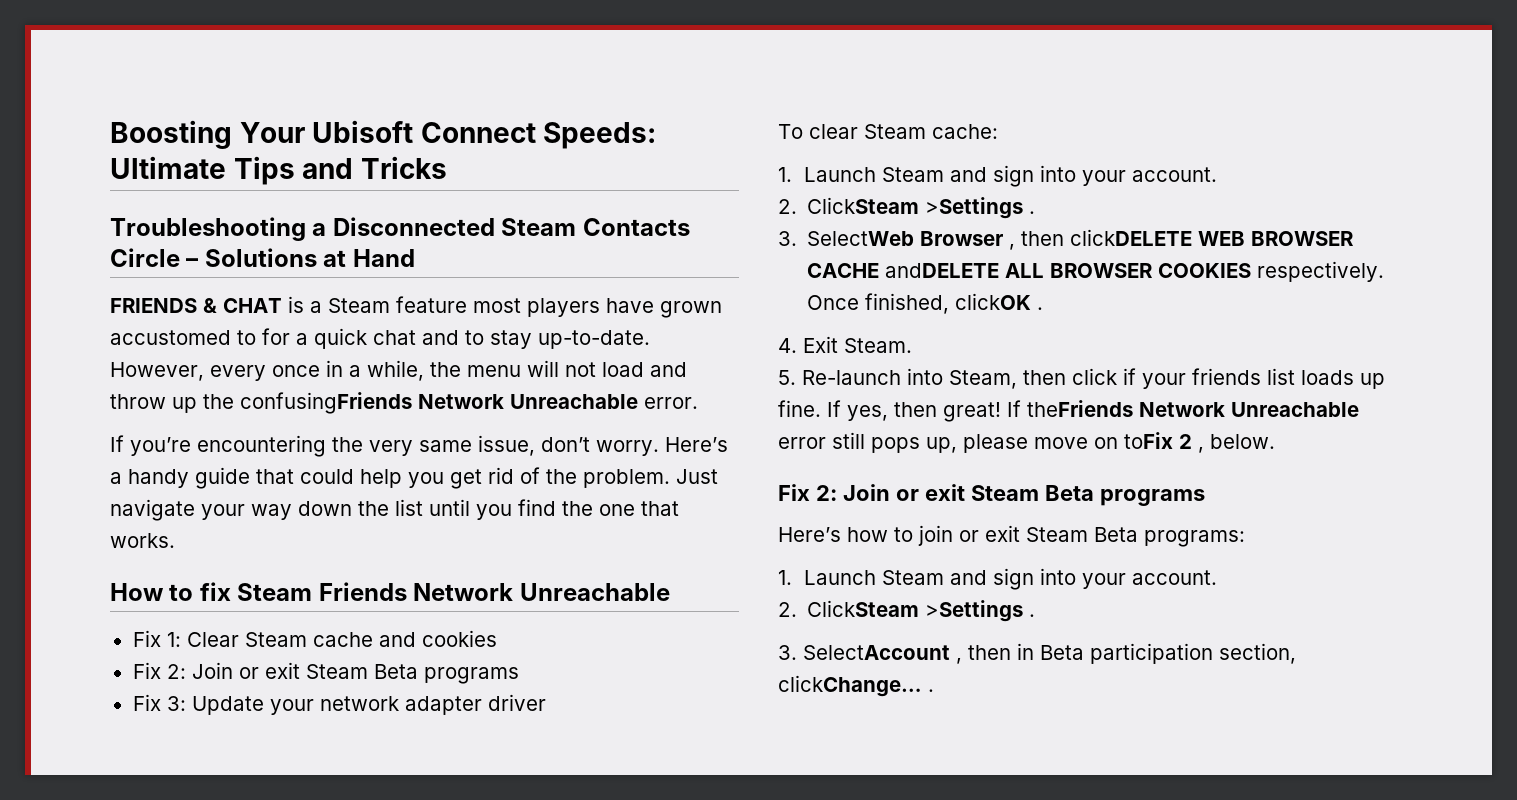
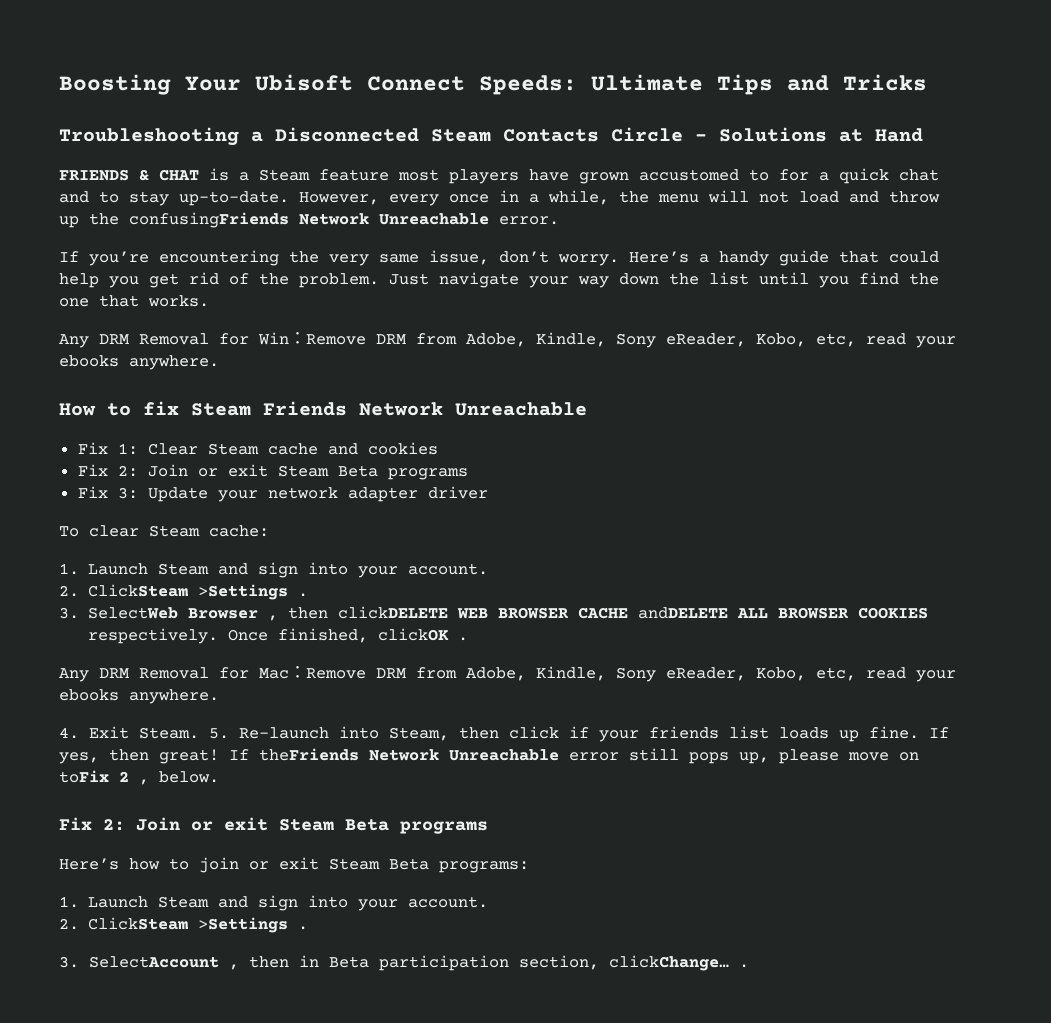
+ Any DRM Removal for Win：Remove DRM from Adobe, Kindle, Sony eReader, Kobo, etc, read your ebooks anywhere.
+ Any DRM Removal for Mac：Remove DRM from Adobe, Kindle, Sony eReader, Kobo, etc, read your ebooks anywhere.
- 4. Exit Steam.
- 5. Re-launch into Steam, then click if your friends list loads up fine.
+ 4. Exit Steam. 5. Re-launch into Steam, then click if your friends list loads up fine.

